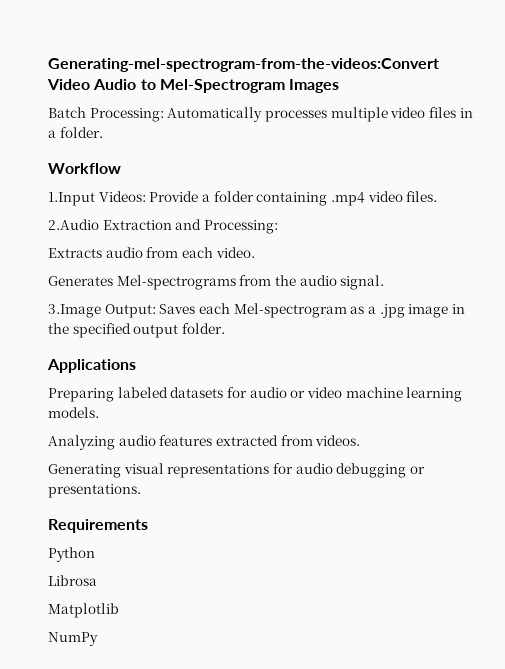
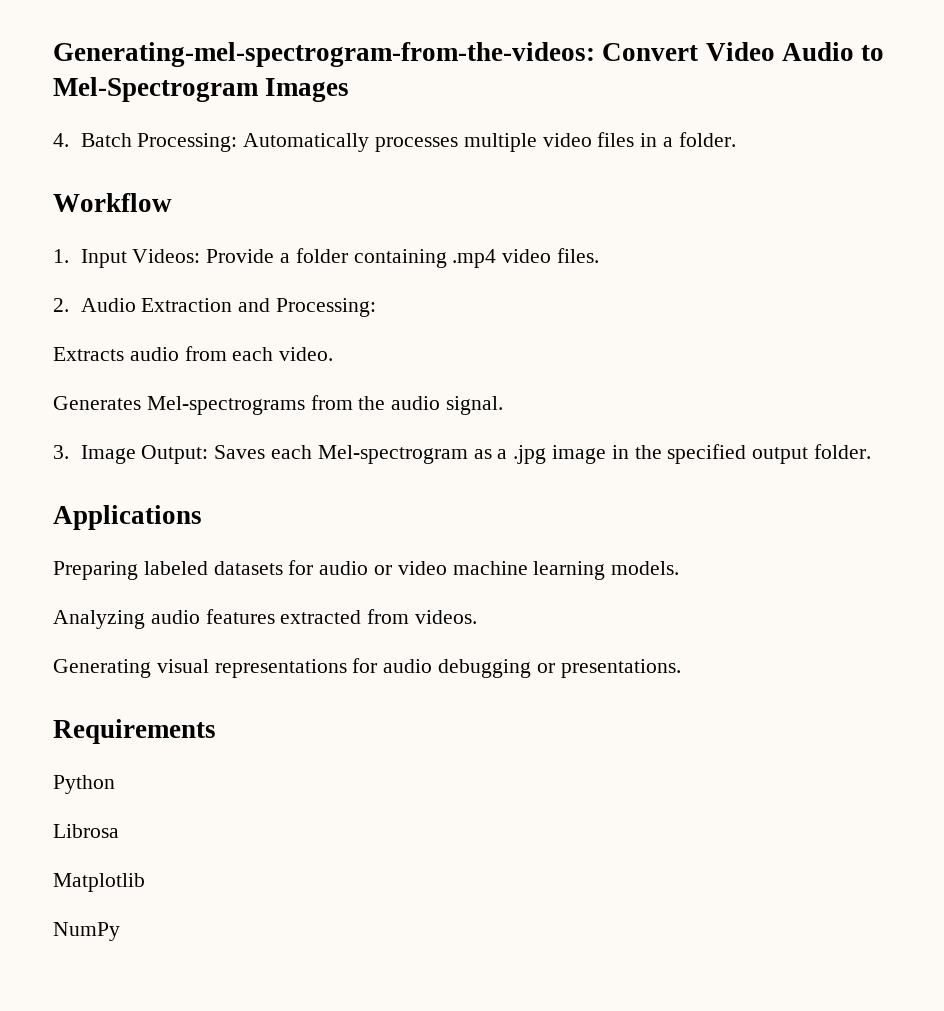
- Generating-mel-spectrogram-from-the-videos:Convert Video Audio to Mel-Spectrogram Images
+ Generating-mel-spectrogram-from-the-videos: Convert Video Audio to Mel-Spectrogram Images
- Batch Processing: Automatically processes multiple video files in a folder.
+ 4. Batch Processing: Automatically processes multiple video files in a folder.
- 1.Input Videos: Provide a folder containing .mp4 video files.
+ 1. Input Videos: Provide a folder containing .mp4 video files.
- 2.Audio Extraction and Processing:
+ 2. Audio Extraction and Processing:
- 3.Image Output: Saves each Mel-spectrogram as a .jpg image in the specified output folder.
+ 3. Image Output: Saves each Mel-spectrogram as a .jpg image in the specified output folder.

